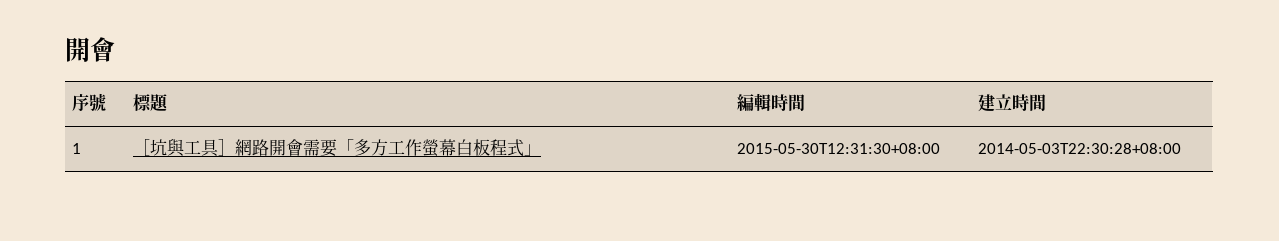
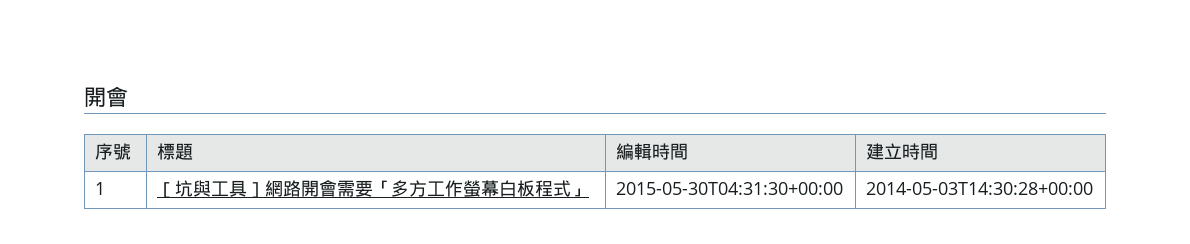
- 1 | ［坑與工具］網路開會需要「多方工作螢幕白板程式」 | 2015-05-30T12:31:30+08:00 | 2014-05-03T22:30:28+08:00
+ 1 | ［坑與工具］網路開會需要「多方工作螢幕白板程式」 | 2015-05-30T04:31:30+00:00 | 2014-05-03T14:30:28+00:00

